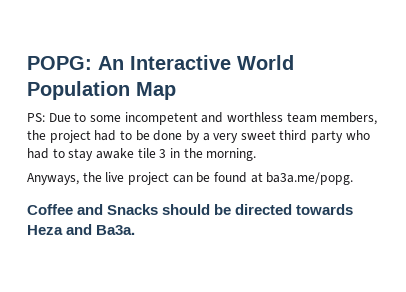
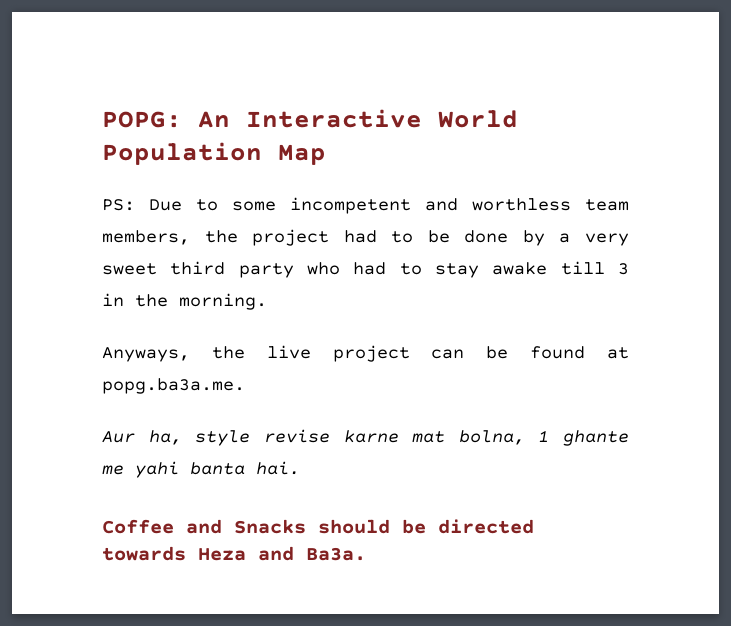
- PS: Due to some incompetent and worthless team members, the project had to be done by a very sweet third party who had to stay awake tile 3 in the morning.
+ PS: Due to some incompetent and worthless team members, the project had to be done by a very sweet third party who had to stay awake till 3 in the morning.
- Anyways, the live project can be found at ba3a.me/popg.
+ Anyways, the live project can be found at popg.ba3a.me.
+ Aur ha, style revise karne mat bolna, 1 ghante me yahi banta hai.

